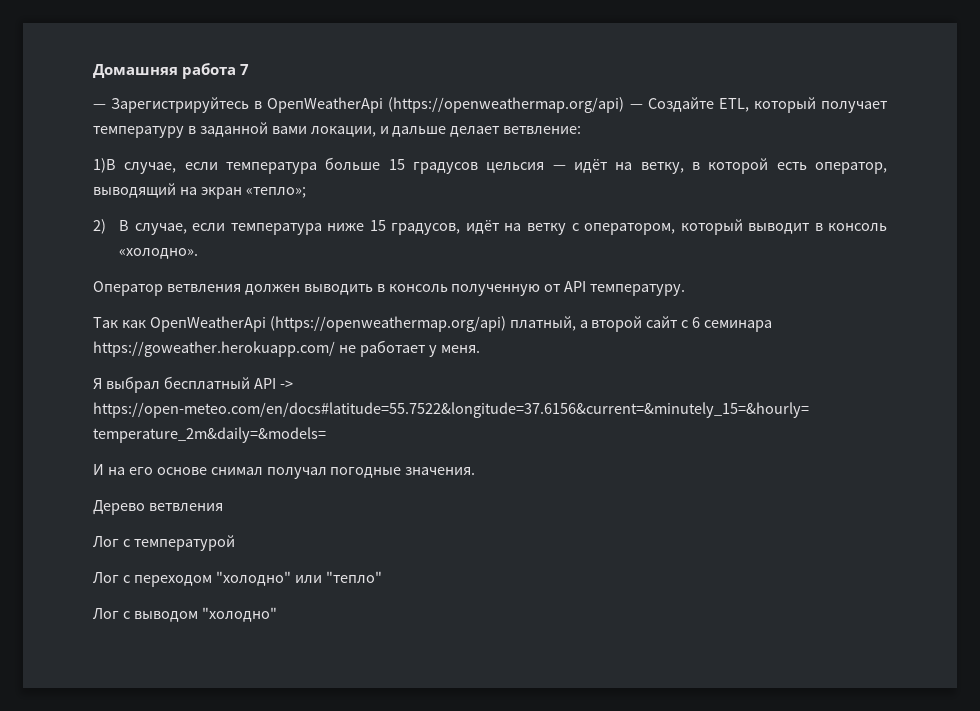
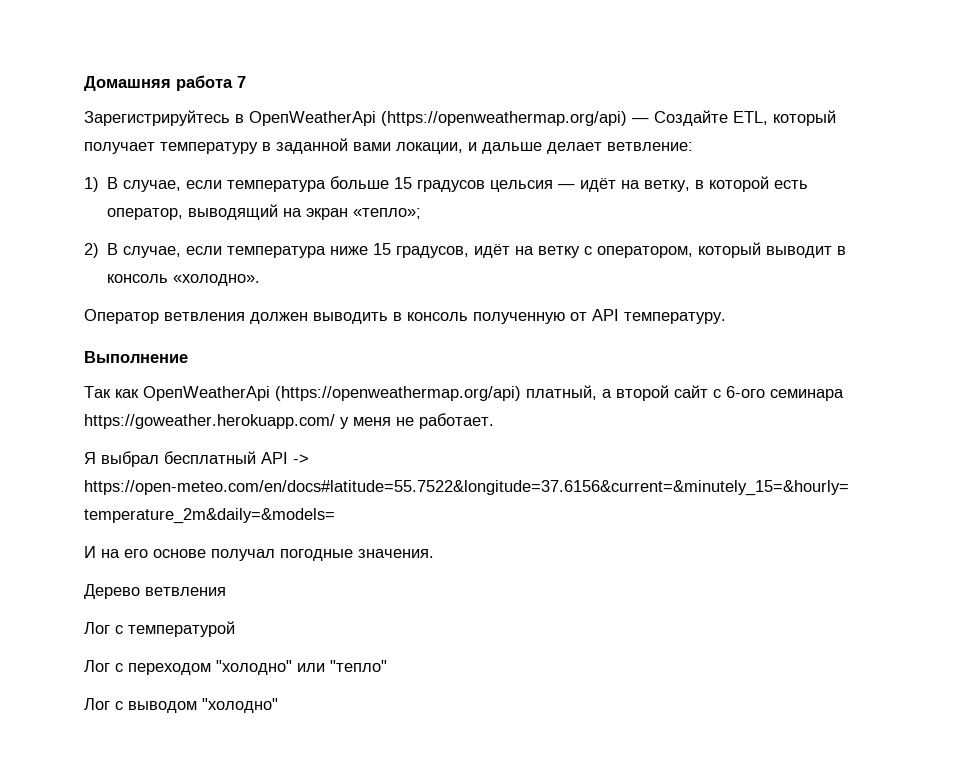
- — Зарегистрируйтесь в ОрепWeatherApi (https://openweathermap.org/api) — Создайте ETL, который получает температуру в заданной вами локации, и дальше делает ветвление:
+ Зарегистрируйтесь в ОрепWeatherApi (https://openweathermap.org/api) — Создайте ETL, который получает температуру в заданной вами локации, и дальше делает ветвление:
- 1)В случае, если температура больше 15 градусов цельсия — идёт на ветку, в которой есть оператор, выводящий на экран «тепло»;
+ 1) В случае, если температура больше 15 градусов цельсия — идёт на ветку, в которой есть оператор, выводящий на экран «тепло»;
+ Выполнение
- Так как ОрепWeatherApi (https://openweathermap.org/api) платный, а второй сайт с 6 семинара https://goweather.herokuapp.com/ не работает у меня.
+ Так как ОрепWeatherApi (https://openweathermap.org/api) платный, а второй сайт с 6-ого семинара https://goweather.herokuapp.com/ у меня не работает.
- И на его основе снимал получал погодные значения.
+ И на его основе получал погодные значения.

